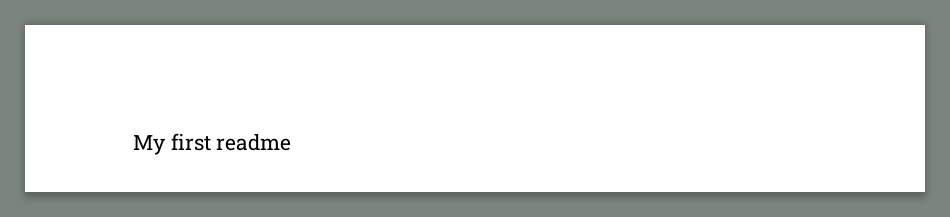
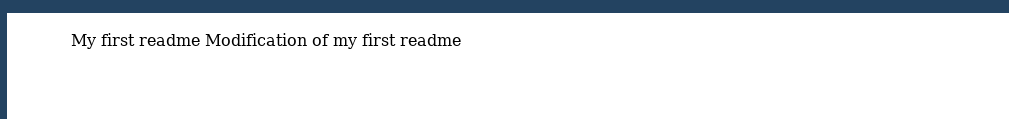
- My first readme
+ My first readme Modification of my first readme

